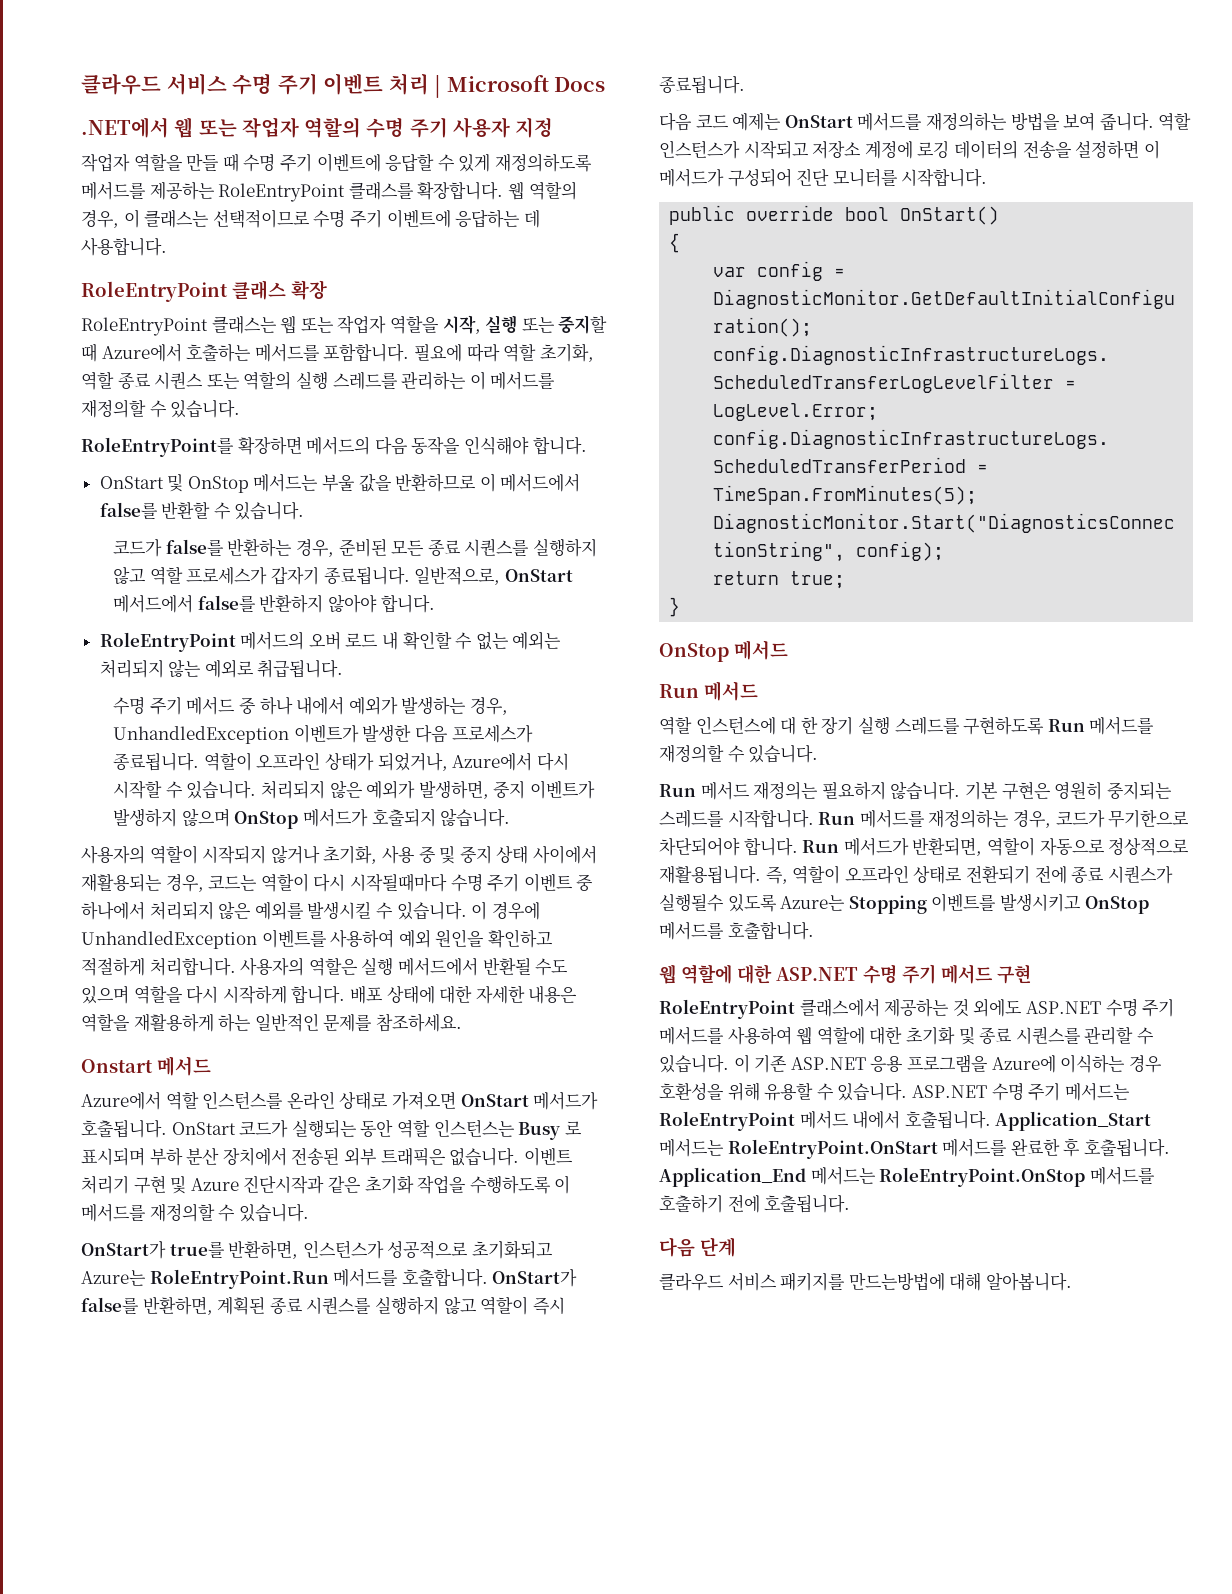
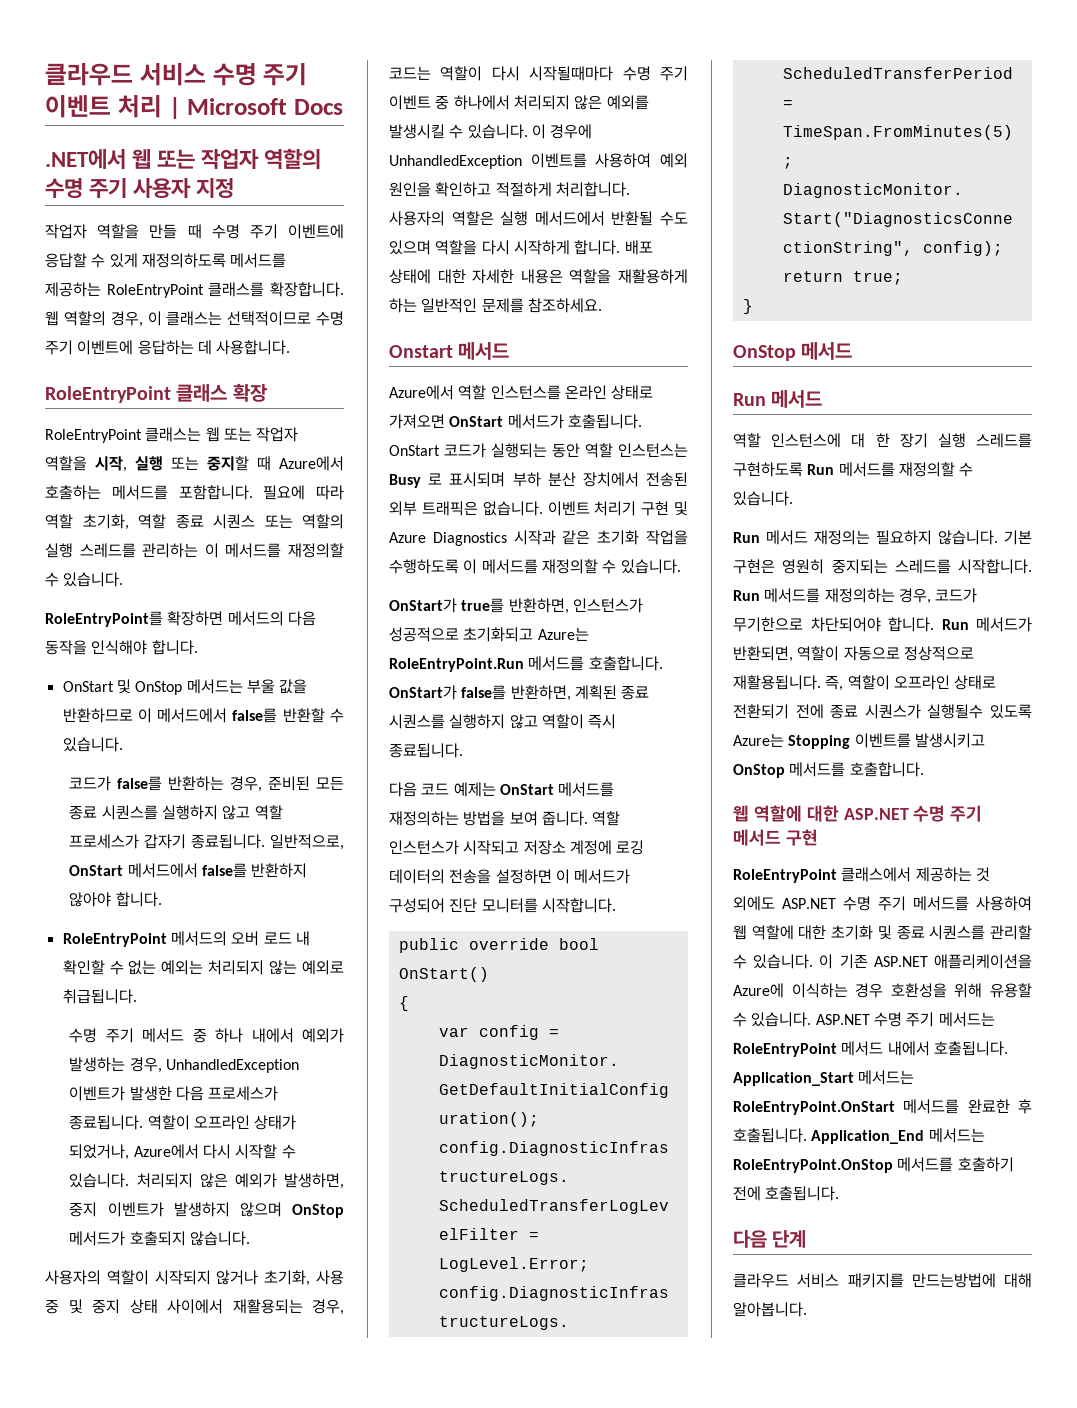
- 이벤트 처리기 구현 및 Azure 진단시작과 같은 초기화 작업을 수행하도록 이 메서드를 재정의할 수 있습니다.
+ 이벤트 처리기 구현 및 Azure Diagnostics 시작과 같은 초기화 작업을 수행하도록 이 메서드를 재정의할 수 있습니다.
- 이 기존 ASP.NET 응용 프로그램을 Azure에 이식하는 경우 호환성을 위해 유용할 수 있습니다.
+ 이 기존 ASP.NET 애플리케이션을 Azure에 이식하는 경우 호환성을 위해 유용할 수 있습니다.

